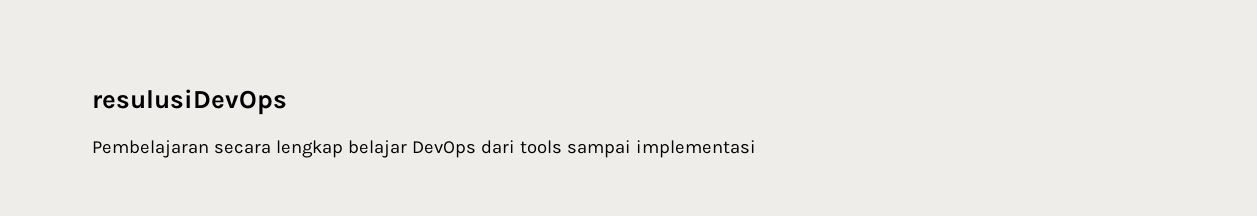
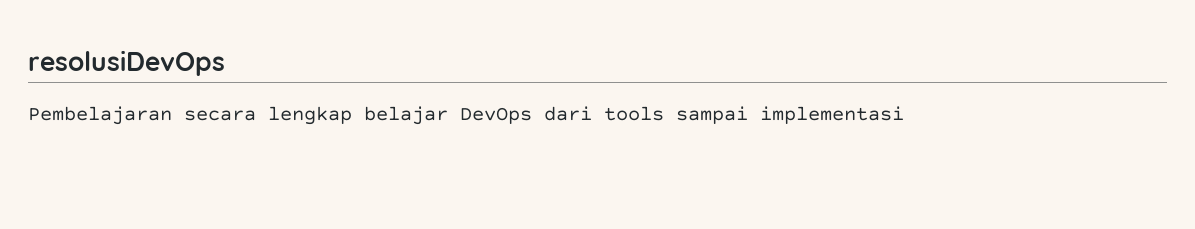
- resulusiDevOps
+ resolusiDevOps

